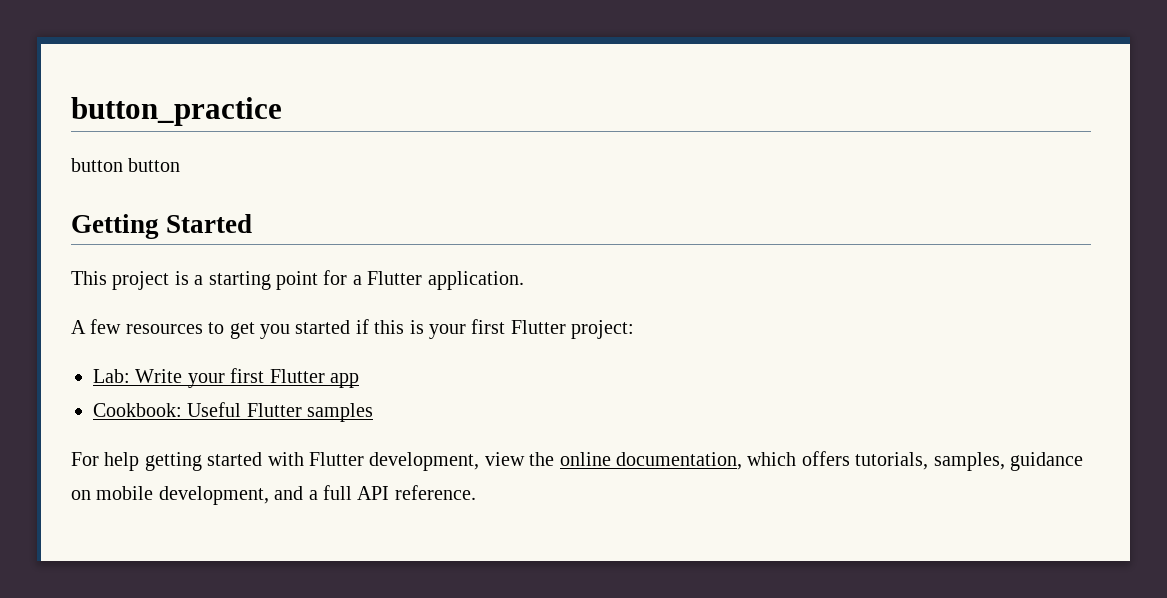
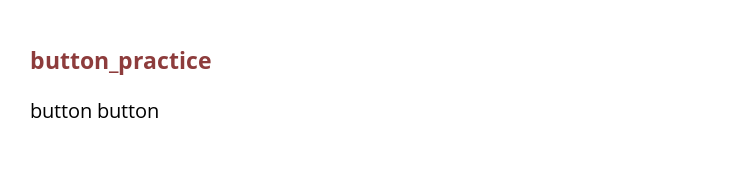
- Getting Started
- This project is a starting point for a Flutter application.
- A few resources to get you started if this is your first Flutter project:
- Lab: Write your first Flutter app
- Cookbook: Useful Flutter samples
- For help getting started with Flutter development, view the online documentation, which offers tutorials, samples, guidance on mobile development, and a full API reference.

